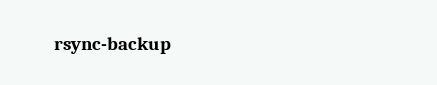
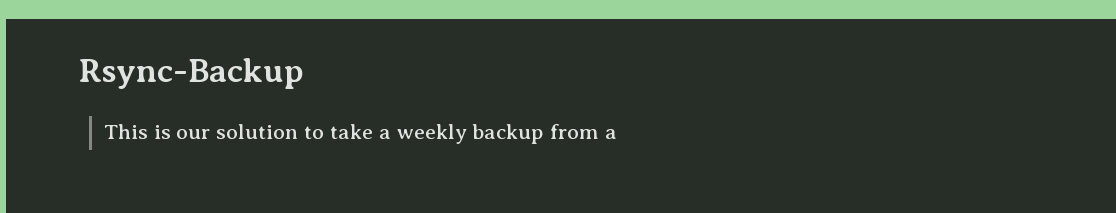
- rsync-backup
+ Rsync-Backup
+ This is our solution to take a weekly backup from a

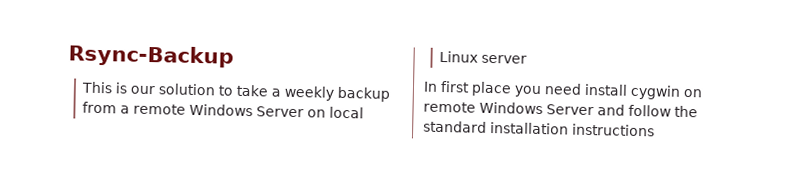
- This is our solution to take a weekly backup from a
+ This is our solution to take a weekly backup from a remote Windows Server on local Linux server
+ In first place you need install cygwin on remote Windows Server and follow the standard installation instructions

